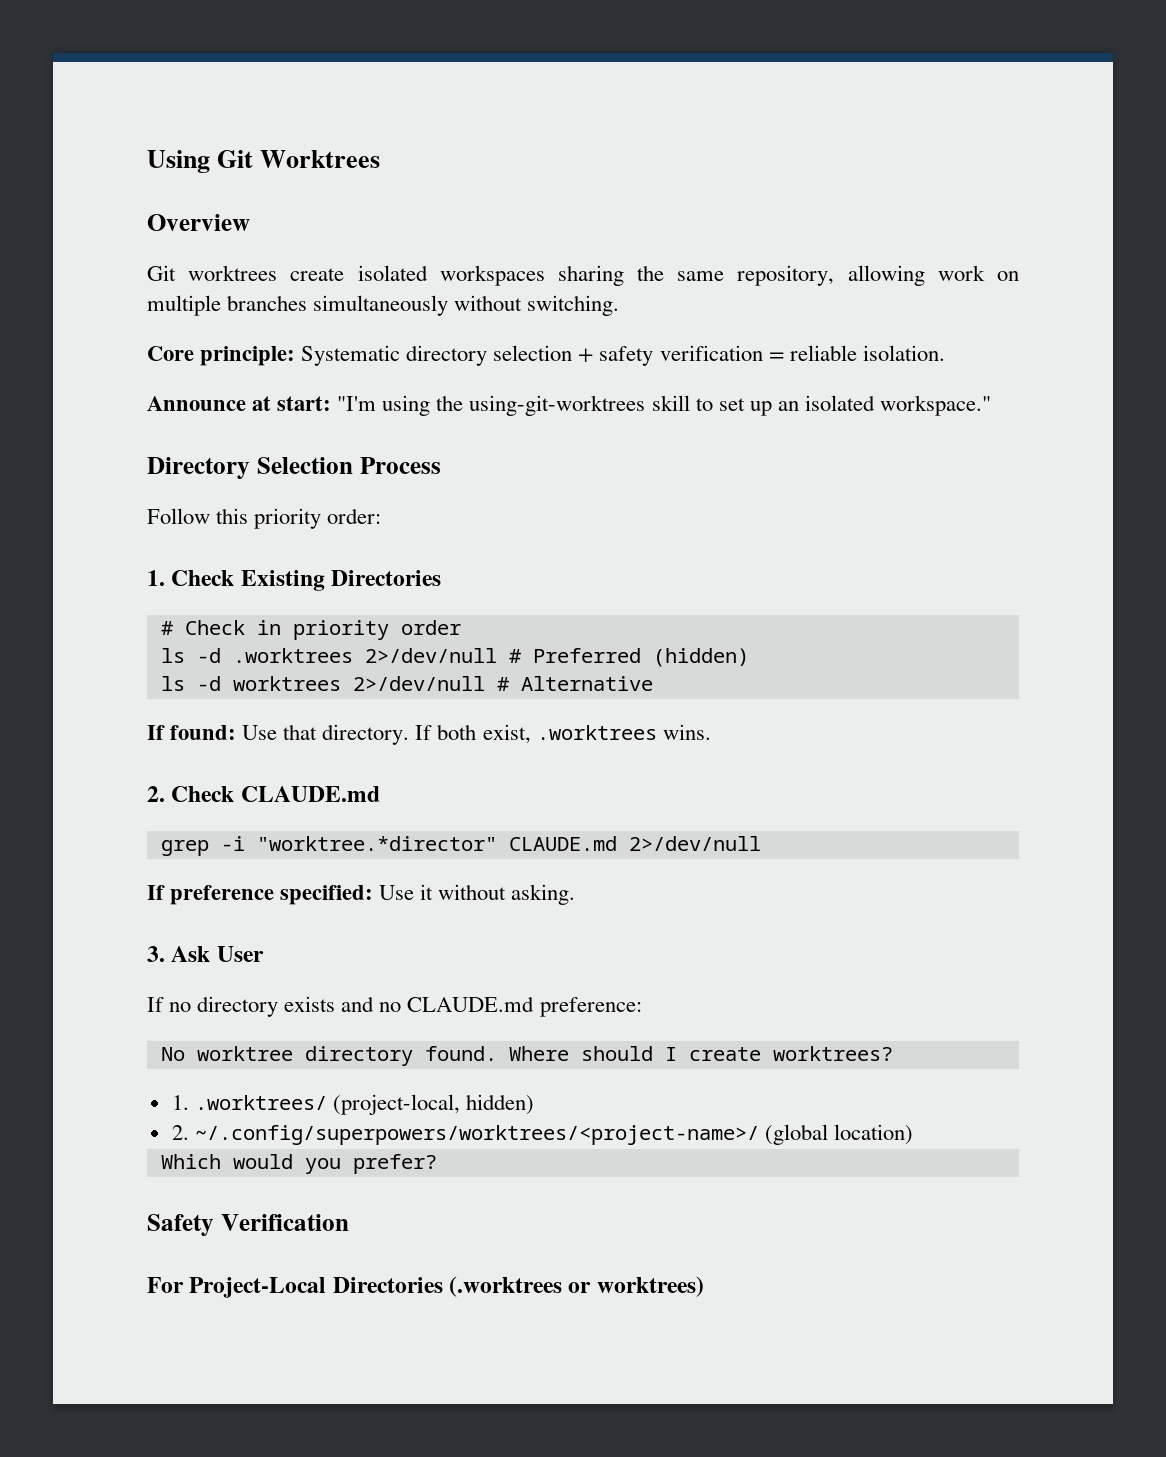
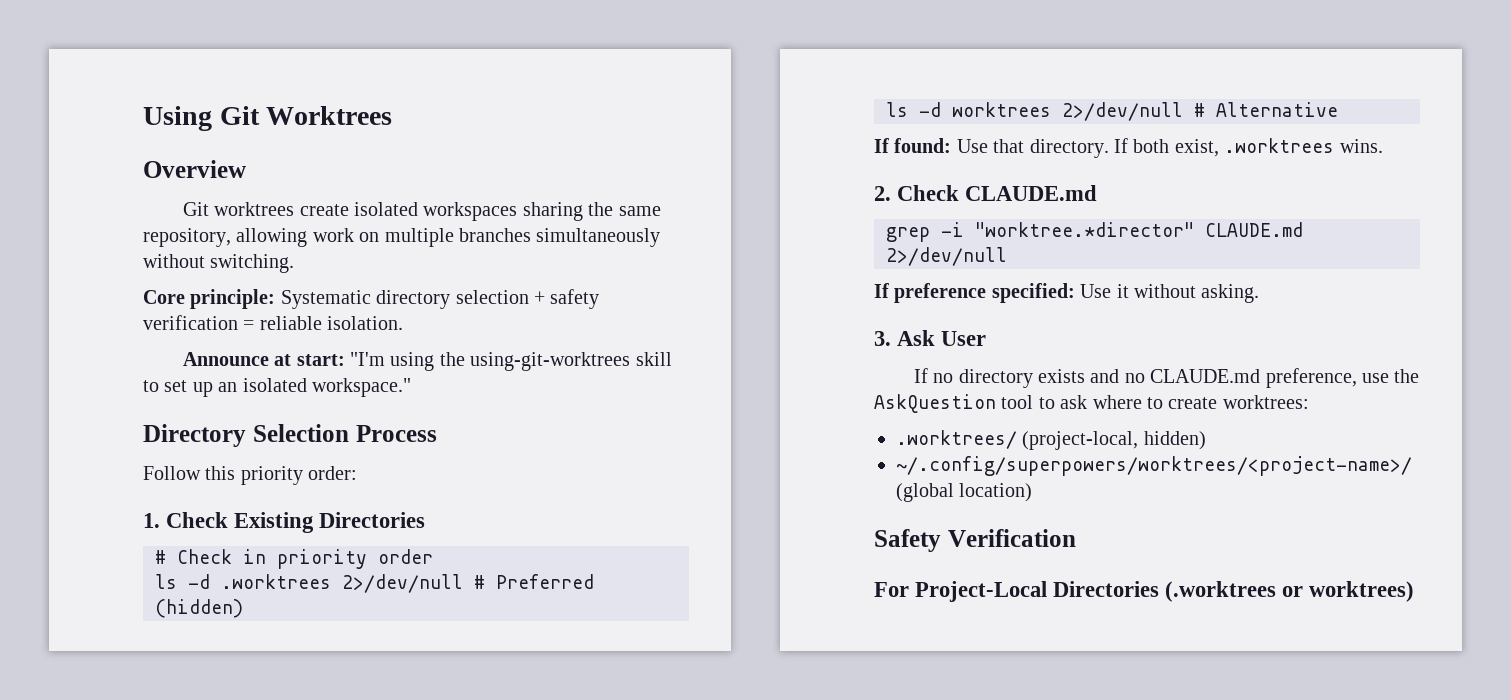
- If no directory exists and no CLAUDE.md preference:
- No worktree directory found. Where should I create worktrees?
- 1. .worktrees/ (project-local, hidden)
+ If no directory exists and no CLAUDE.md preference, use the AskQuestion tool to ask where to create worktrees:
+ .worktrees/ (project-local, hidden)
- 2. ~/.config/superpowers/worktrees/<project-name>/ (global location)
+ ~/.config/superpowers/worktrees/<project-name>/ (global location)
- Which would you prefer?

